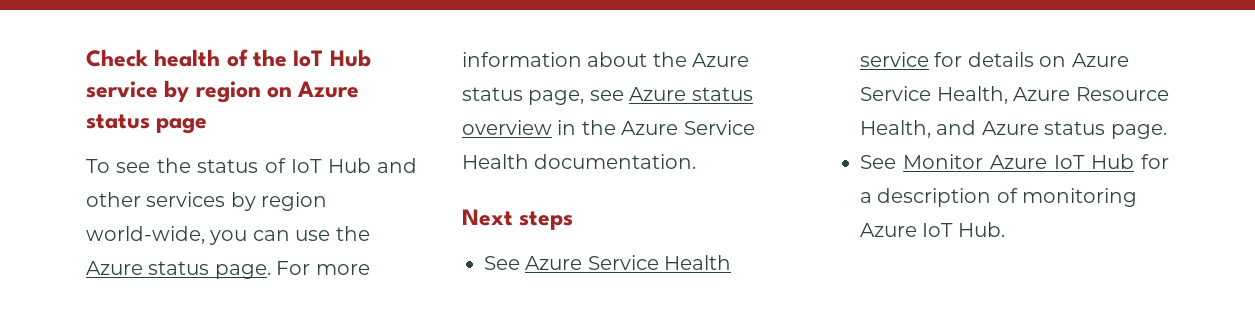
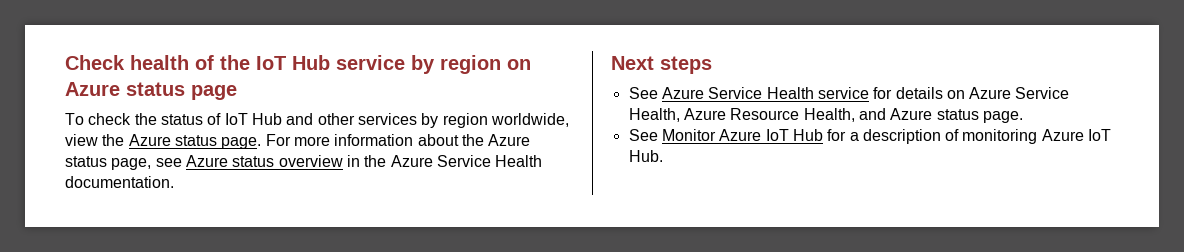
- To see the status of IoT Hub and other services by region world-wide, you can use the Azure status page.
+ To check the status of IoT Hub and other services by region worldwide, view the Azure status page.

